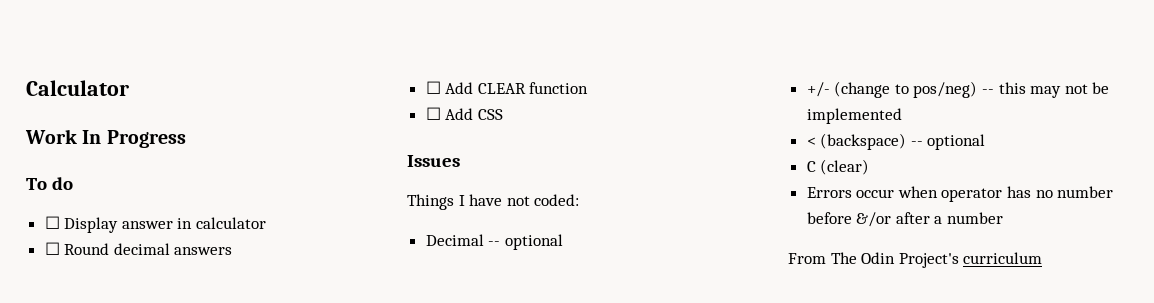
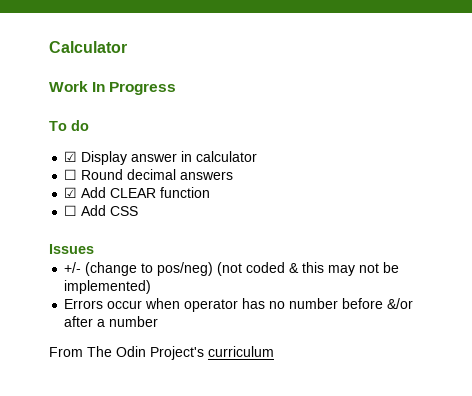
- ☐ Display answer in calculator
+ ☑ Display answer in calculator
- ☐ Add CLEAR function
+ ☑ Add CLEAR function
- Things I have not coded:
- Decimal -- optional
- +/- (change to pos/neg) -- this may not be implemented
- < (backspace) -- optional
- C (clear)
+ +/- (change to pos/neg) (not coded & this may not be implemented)

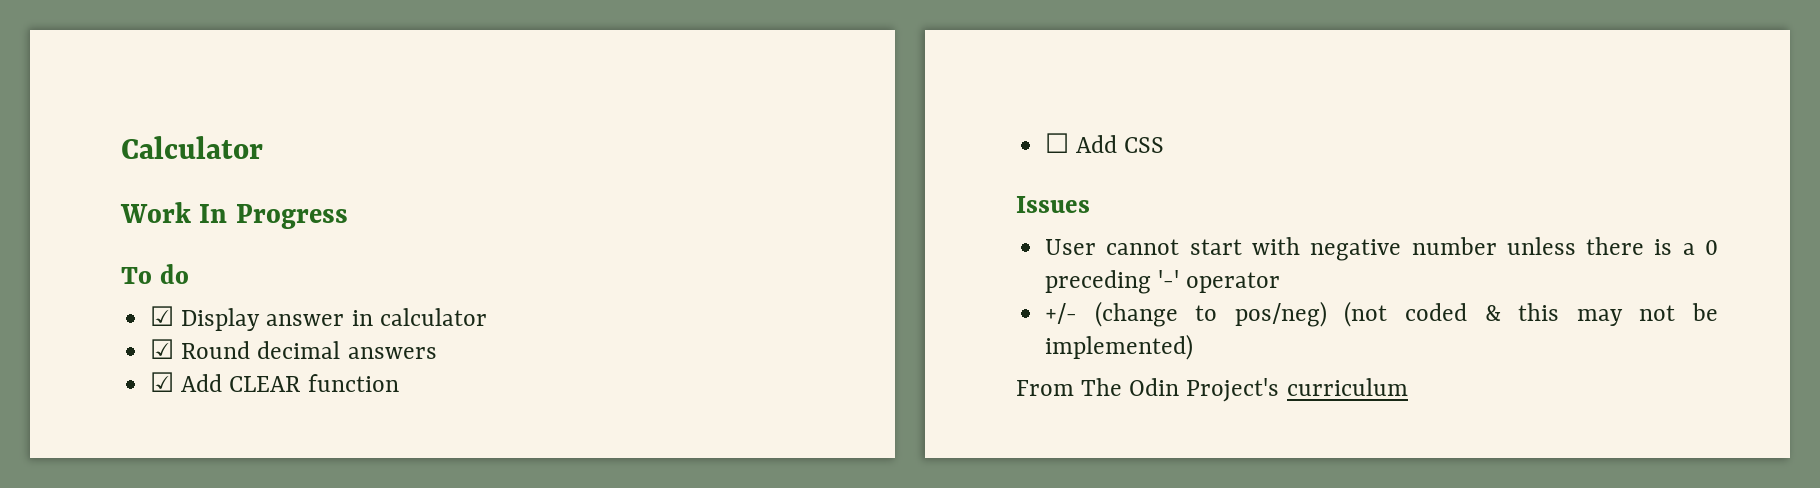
- ☐ Round decimal answers
+ ☑ Round decimal answers
+ User cannot start with negative number unless there is a 0 preceding '-' operator
- Errors occur when operator has no number before &/or after a number

